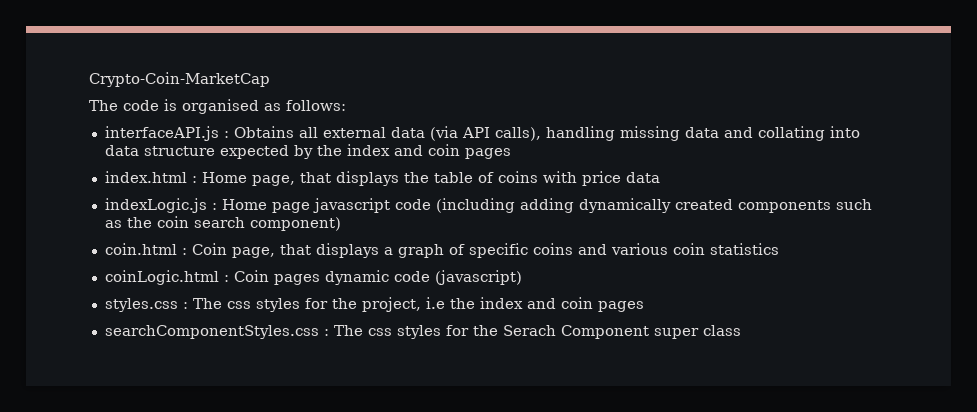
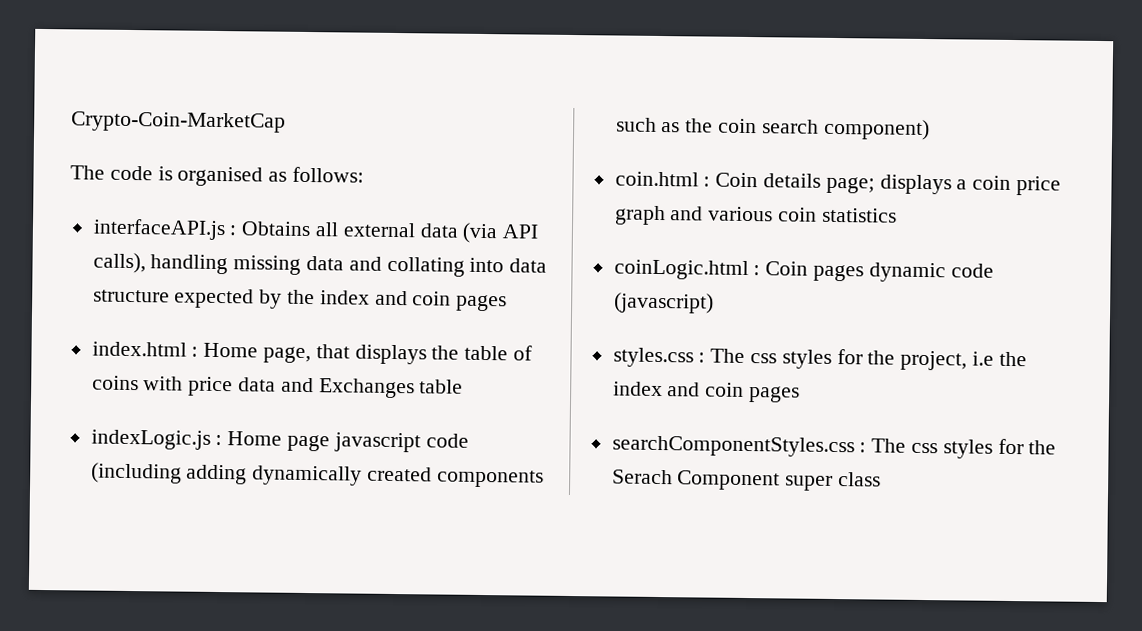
- index.html : Home page, that displays the table of coins with price data
+ index.html : Home page, that displays the table of coins with price data and Exchanges table
- coin.html : Coin page, that displays a graph of specific coins and various coin statistics
+ coin.html : Coin details page; displays a coin price graph and various coin statistics

